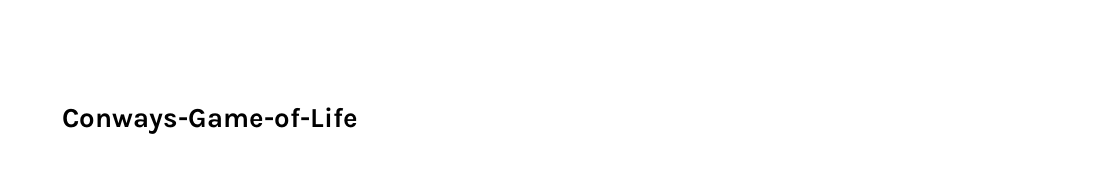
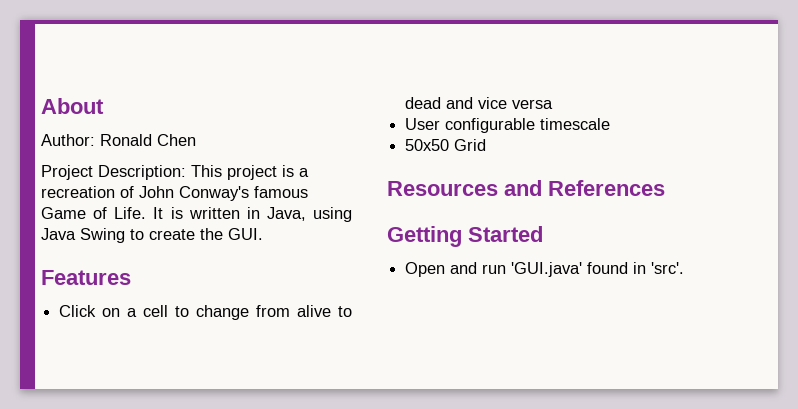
- Conways-Game-of-Life
+ About
+ Author: Ronald Chen
+ Project Description: This project is a recreation of John Conway's famous Game of Life. It is written in Java, using Java Swing to create the GUI.
+ Features
+ Click on a cell to change from alive to dead and vice versa
+ User configurable timescale
+ 50x50 Grid
+ Resources and References
+ Getting Started
+ Open and run 'GUI.java' found in 'src'.

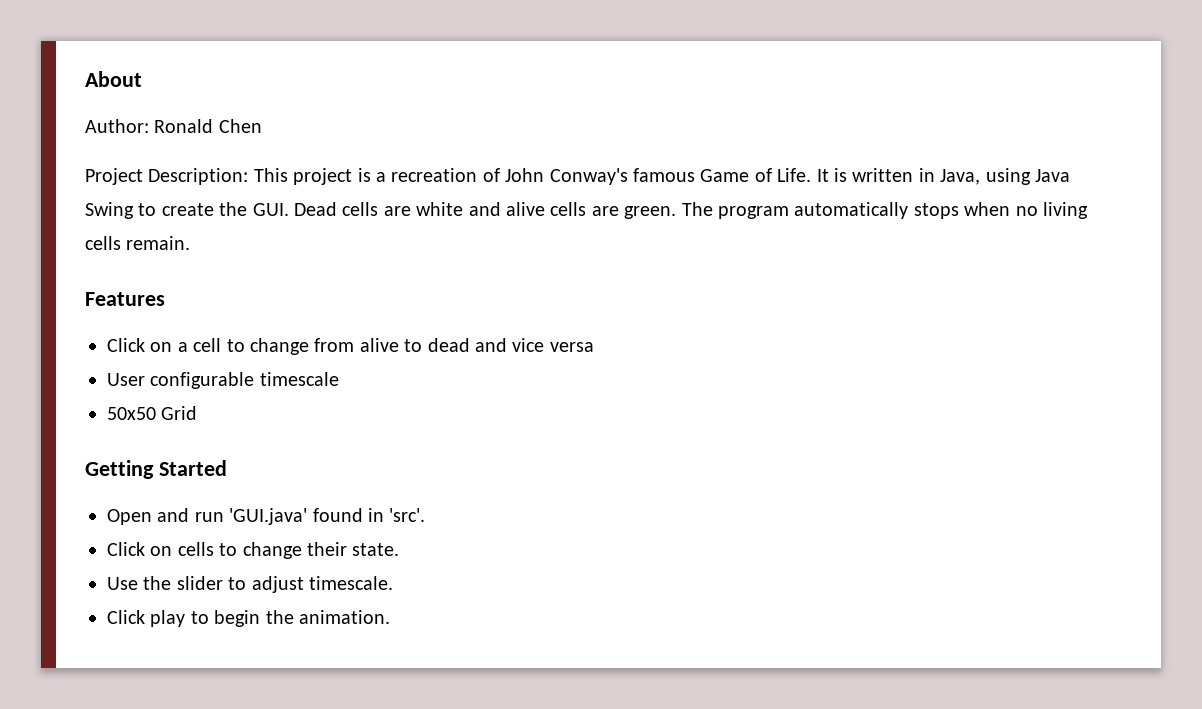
- It is written in Java, using Java Swing to create the GUI.
+ It is written in Java, using Java Swing to create the GUI. Dead cells are white and alive cells are green. The program automatically stops when no living cells remain.
- Resources and References
+ Click on cells to change their state.
+ Use the slider to adjust timescale.
+ Click play to begin the animation.

